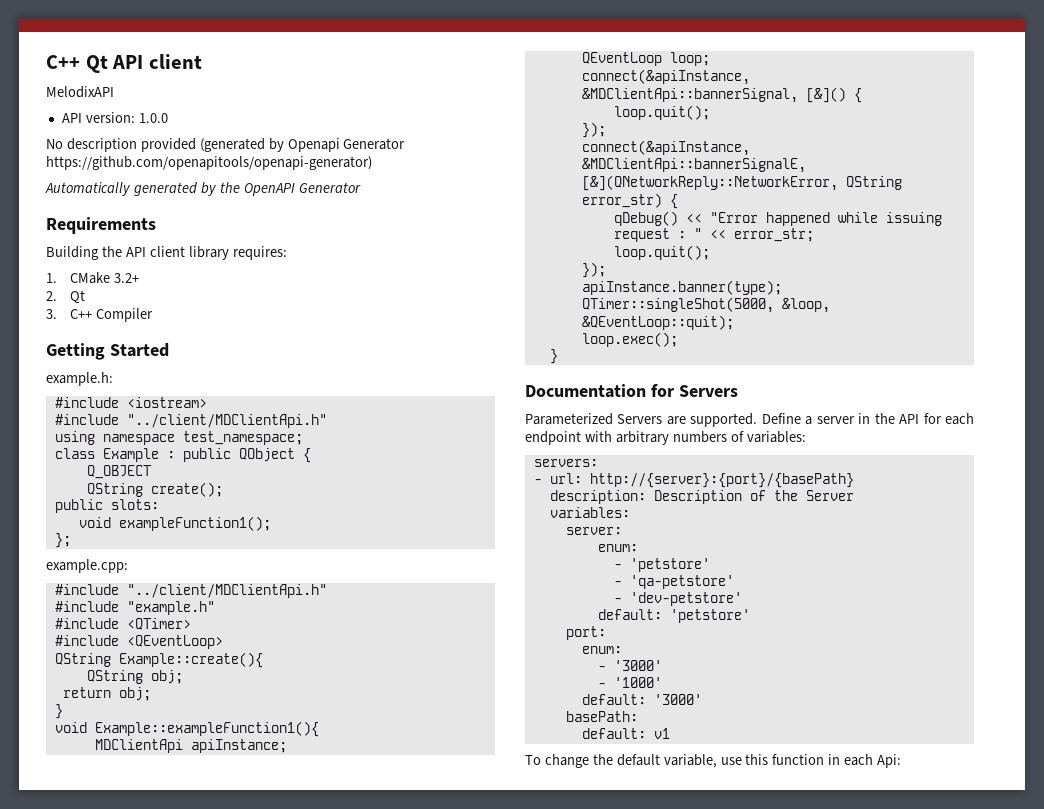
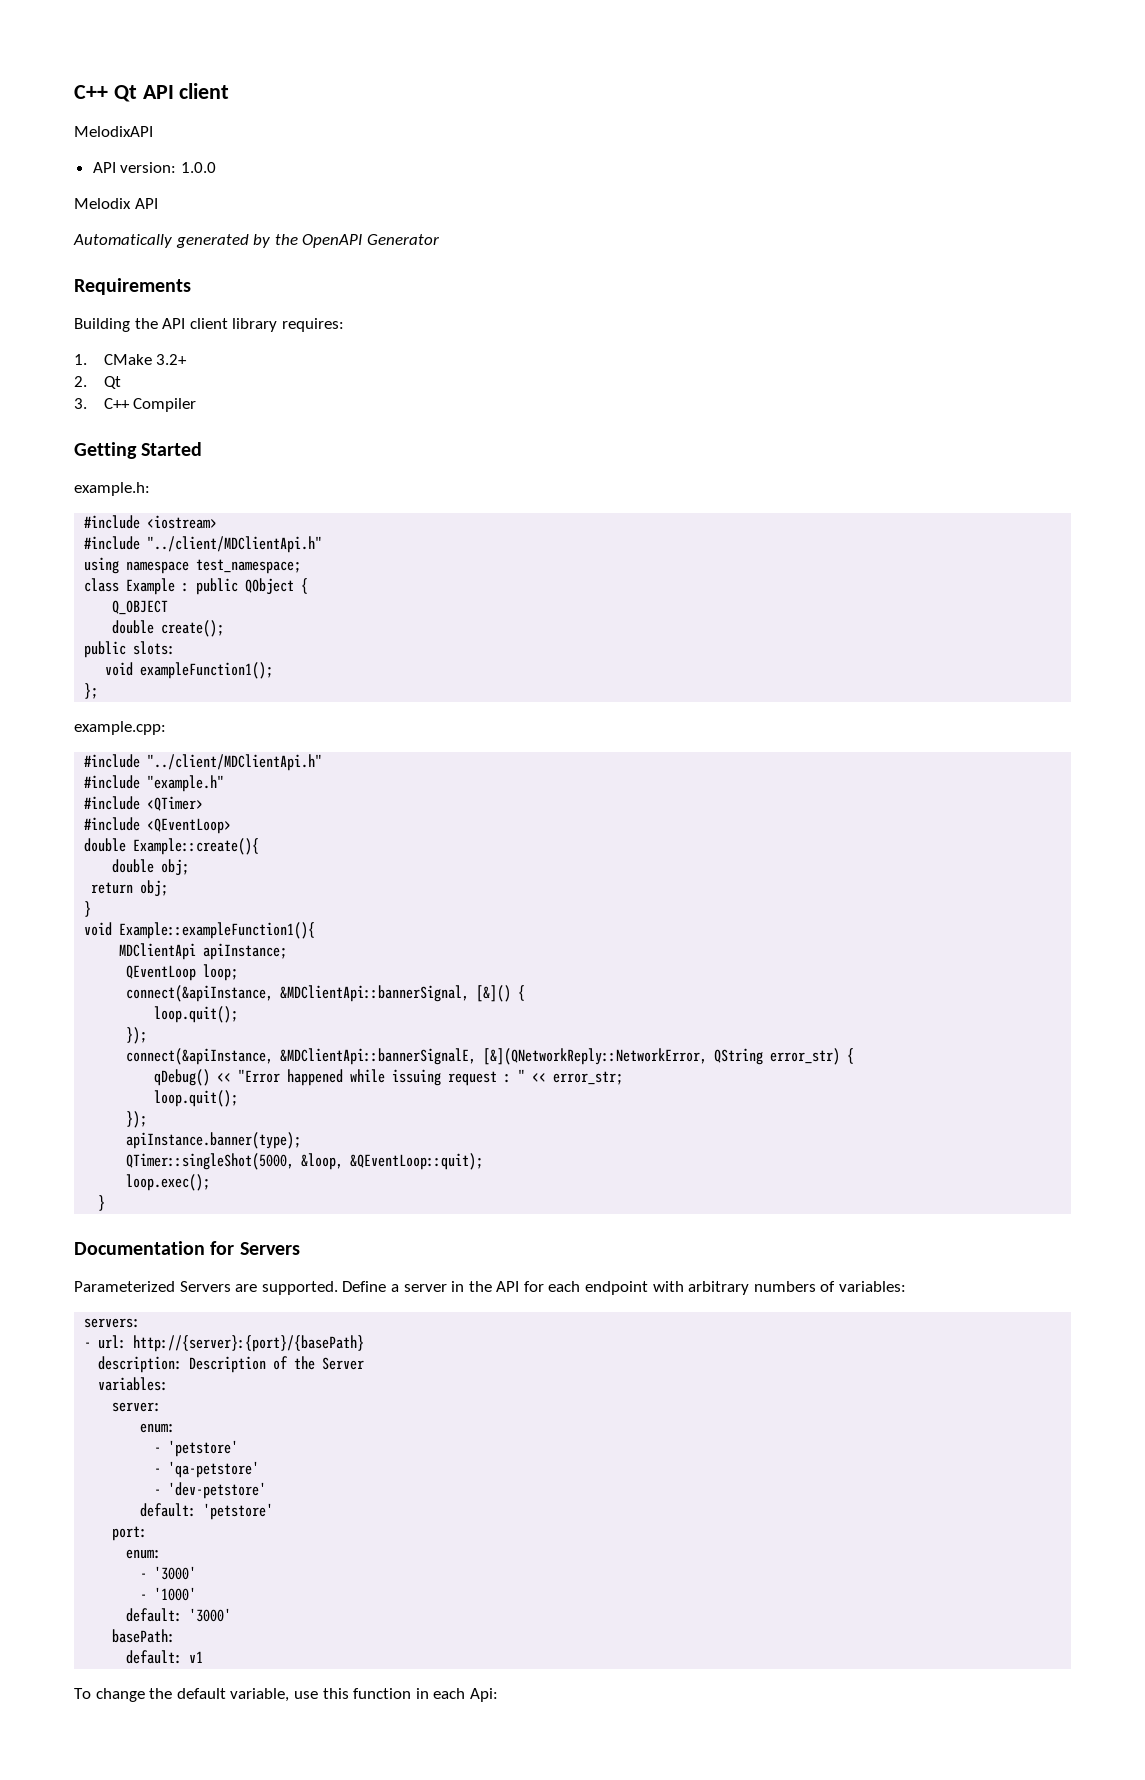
- No description provided (generated by Openapi Generator https://github.com/openapitools/openapi-generator)
+ Melodix API
- QString create();
+ double create();
- QString Example::create(){
+ double Example::create(){
- QString obj;
+ double obj;

